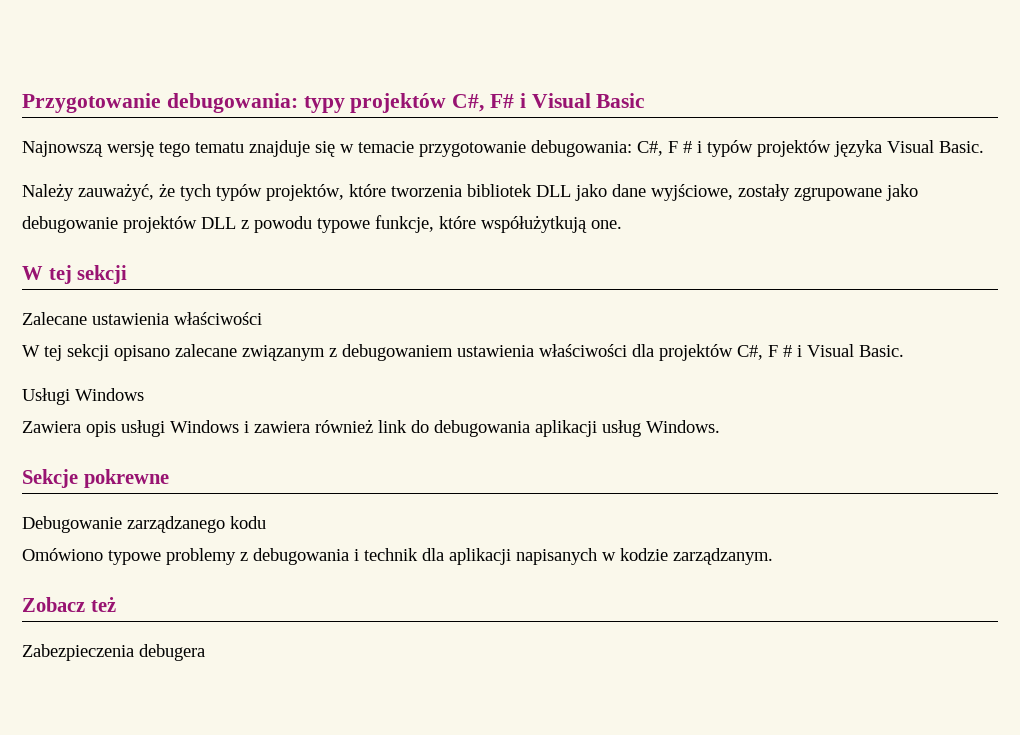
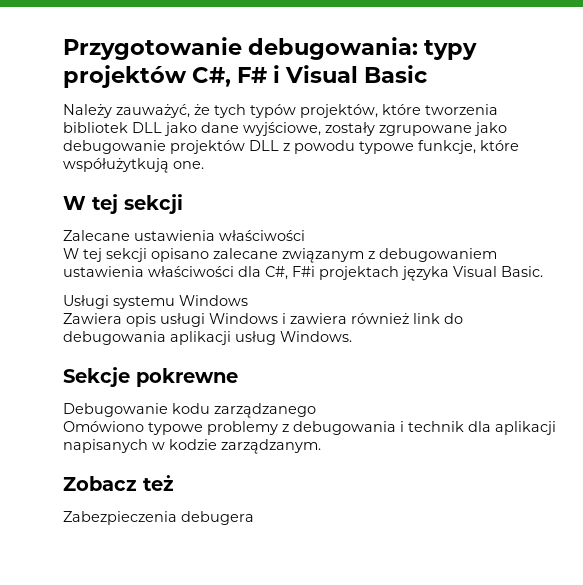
- Najnowszą wersję tego tematu znajduje się w temacie przygotowanie debugowania: C#, F # i typów projektów języka Visual Basic.
- W tej sekcji opisano zalecane związanym z debugowaniem ustawienia właściwości dla projektów C#, F # i Visual Basic.
+ W tej sekcji opisano zalecane związanym z debugowaniem ustawienia właściwości dla C#, F#i projektach języka Visual Basic.
- Usługi Windows
+ Usługi systemu Windows
- Debugowanie zarządzanego kodu
+ Debugowanie kodu zarządzanego

